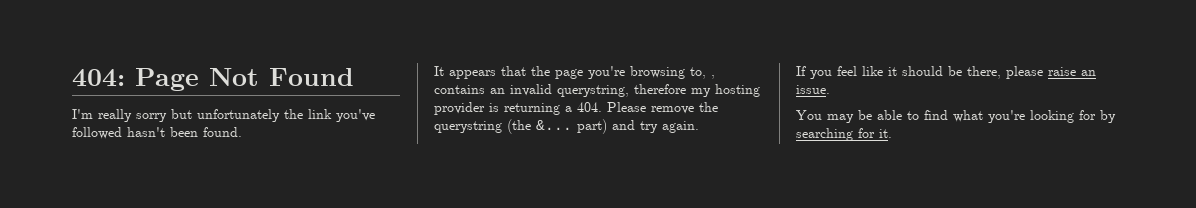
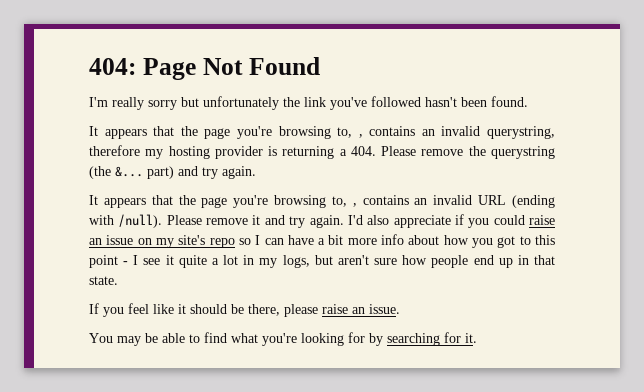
+ It appears that the page you're browsing to, , contains an invalid URL (ending with /null). Please remove it and try again. I'd also appreciate if you could raise an issue on my site's repo so I can have a bit more info about how you got to this point - I see it quite a lot in my logs, but aren't sure how people end up in that state.

